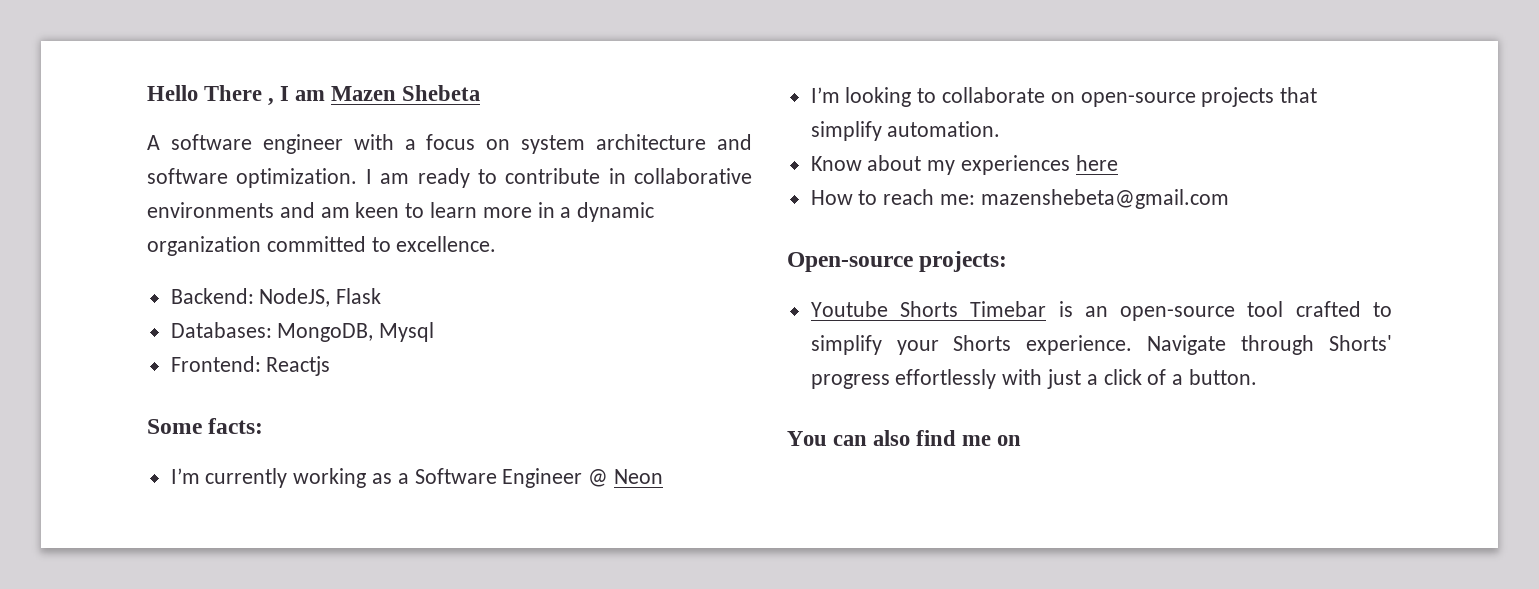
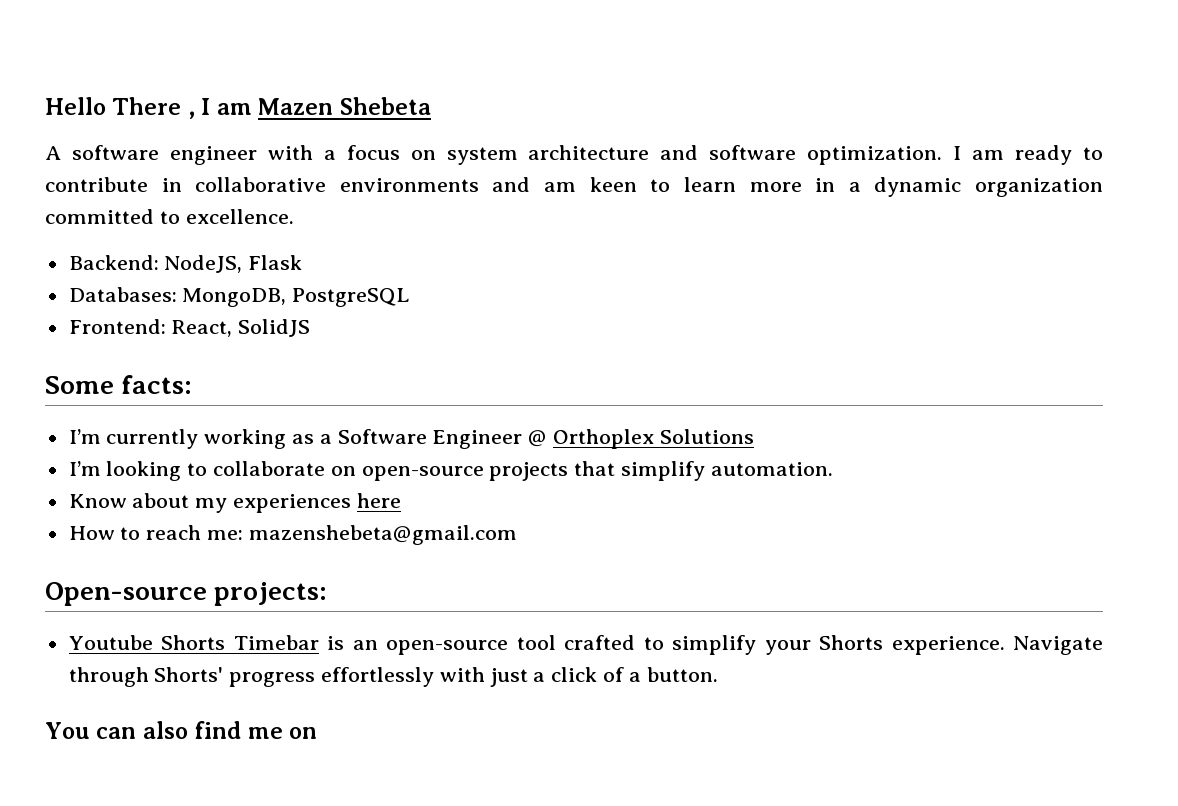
- Databases: MongoDB, Mysql
+ Databases: MongoDB, PostgreSQL
- Frontend: Reactjs
+ Frontend: React, SolidJS
- I’m currently working as a Software Engineer @ Neon
+ I’m currently working as a Software Engineer @ Orthoplex Solutions

